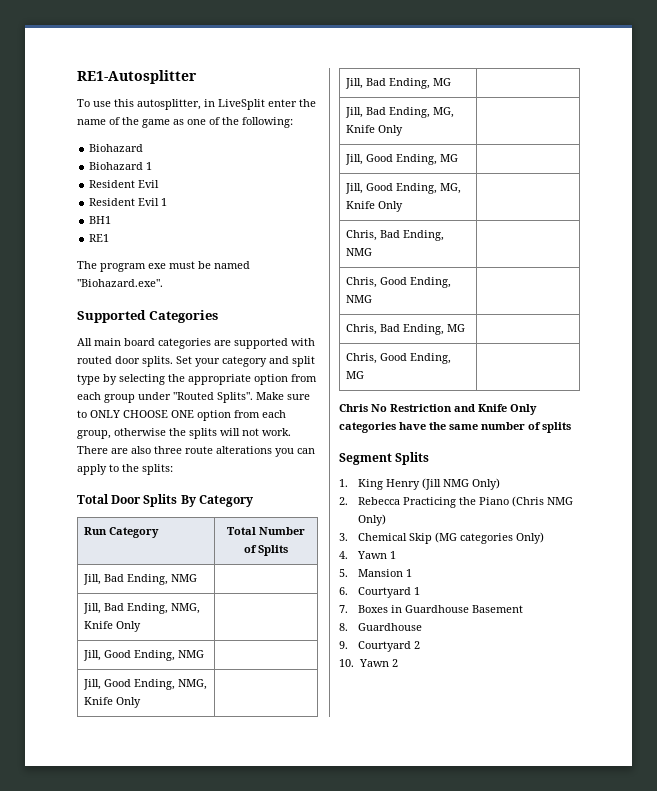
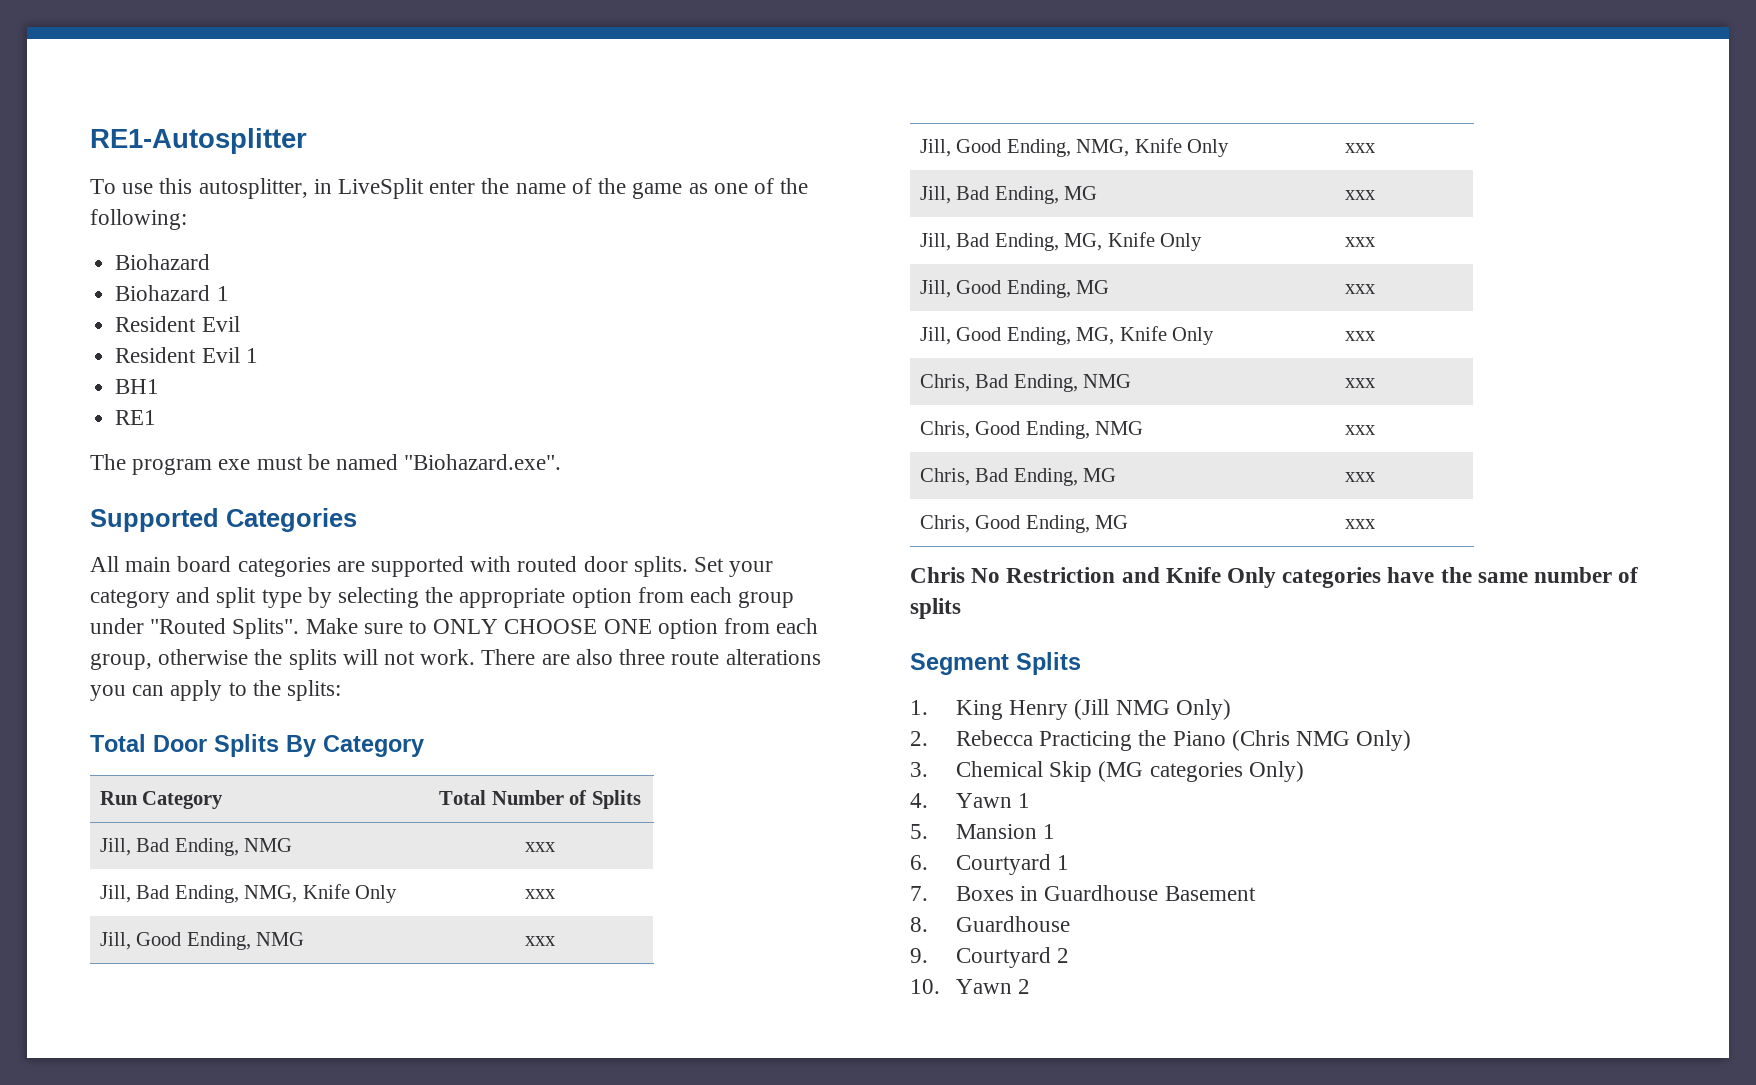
- Jill, Bad Ending, NMG |
+ Jill, Bad Ending, NMG | xxx
- Jill, Bad Ending, NMG, Knife Only |
+ Jill, Bad Ending, NMG, Knife Only | xxx
- Jill, Good Ending, NMG |
+ Jill, Good Ending, NMG | xxx
- Jill, Good Ending, NMG, Knife Only |
+ Jill, Good Ending, NMG, Knife Only | xxx
- Jill, Bad Ending, MG |
+ Jill, Bad Ending, MG | xxx
- Jill, Bad Ending, MG, Knife Only |
+ Jill, Bad Ending, MG, Knife Only | xxx
- Jill, Good Ending, MG |
+ Jill, Good Ending, MG | xxx
- Jill, Good Ending, MG, Knife Only |
+ Jill, Good Ending, MG, Knife Only | xxx
- Chris, Bad Ending, NMG |
+ Chris, Bad Ending, NMG | xxx
- Chris, Good Ending, NMG |
+ Chris, Good Ending, NMG | xxx
- Chris, Bad Ending, MG |
+ Chris, Bad Ending, MG | xxx
- Chris, Good Ending, MG |
+ Chris, Good Ending, MG | xxx

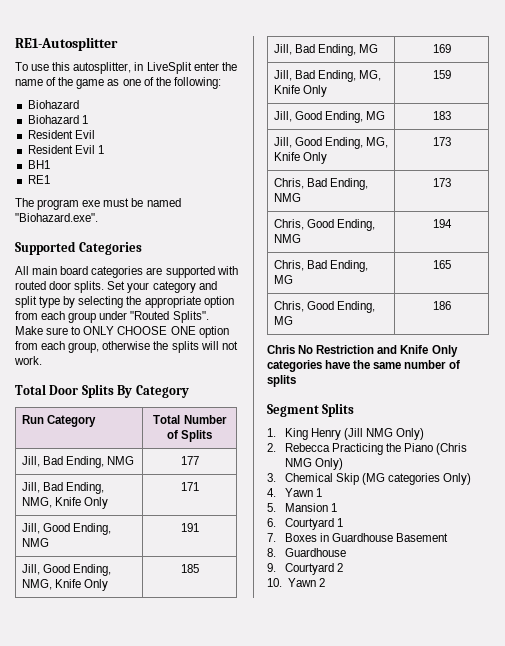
- There are also three route alterations you can apply to the splits:
- Jill, Bad Ending, NMG | xxx
+ Jill, Bad Ending, NMG | 177
- Jill, Bad Ending, NMG, Knife Only | xxx
+ Jill, Bad Ending, NMG, Knife Only | 171
- Jill, Good Ending, NMG | xxx
+ Jill, Good Ending, NMG | 191
- Jill, Good Ending, NMG, Knife Only | xxx
+ Jill, Good Ending, NMG, Knife Only | 185
- Jill, Bad Ending, MG | xxx
+ Jill, Bad Ending, MG | 169
- Jill, Bad Ending, MG, Knife Only | xxx
+ Jill, Bad Ending, MG, Knife Only | 159
- Jill, Good Ending, MG | xxx
+ Jill, Good Ending, MG | 183
- Jill, Good Ending, MG, Knife Only | xxx
+ Jill, Good Ending, MG, Knife Only | 173
- Chris, Bad Ending, NMG | xxx
+ Chris, Bad Ending, NMG | 173
- Chris, Good Ending, NMG | xxx
+ Chris, Good Ending, NMG | 194
- Chris, Bad Ending, MG | xxx
+ Chris, Bad Ending, MG | 165
- Chris, Good Ending, MG | xxx
+ Chris, Good Ending, MG | 186

